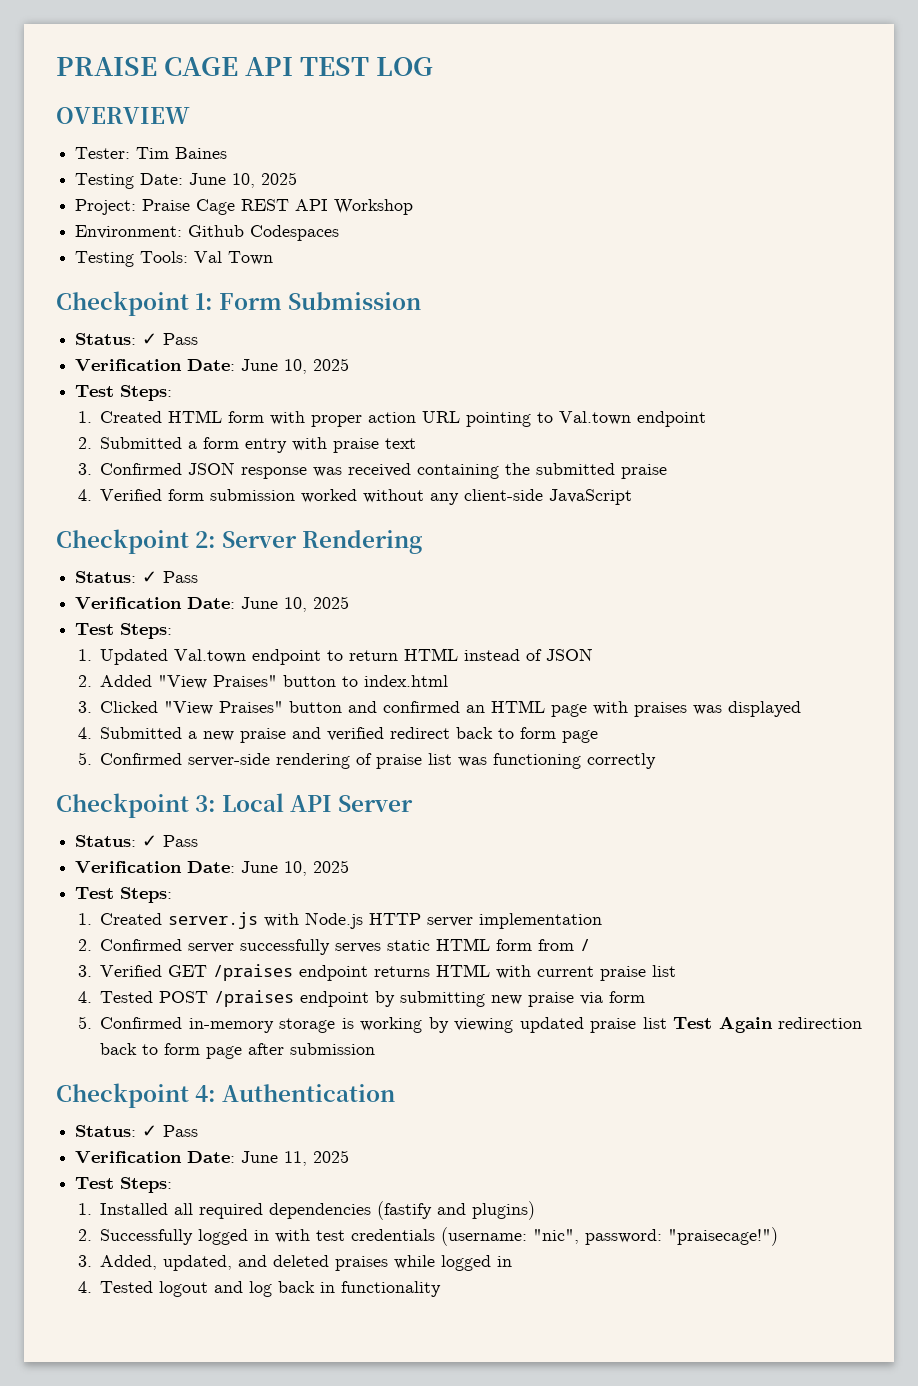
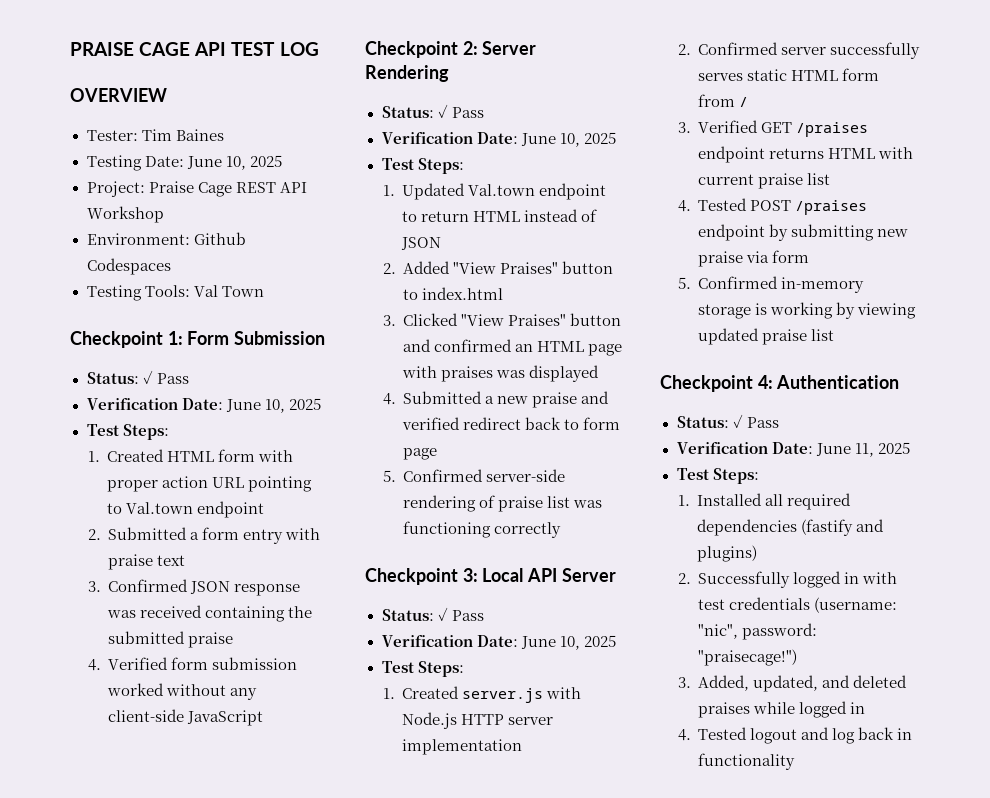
- 5. Confirmed in-memory storage is working by viewing updated praise list Test Again redirection back to form page after submission
+ 5. Confirmed in-memory storage is working by viewing updated praise list

